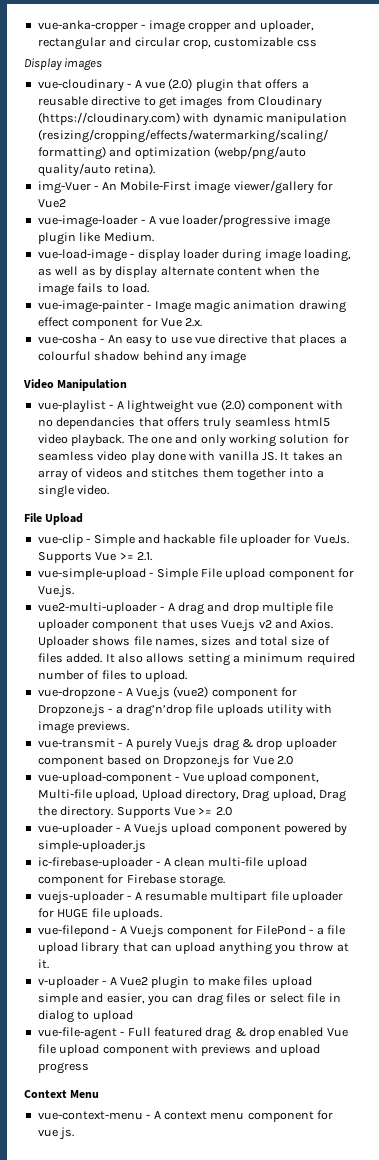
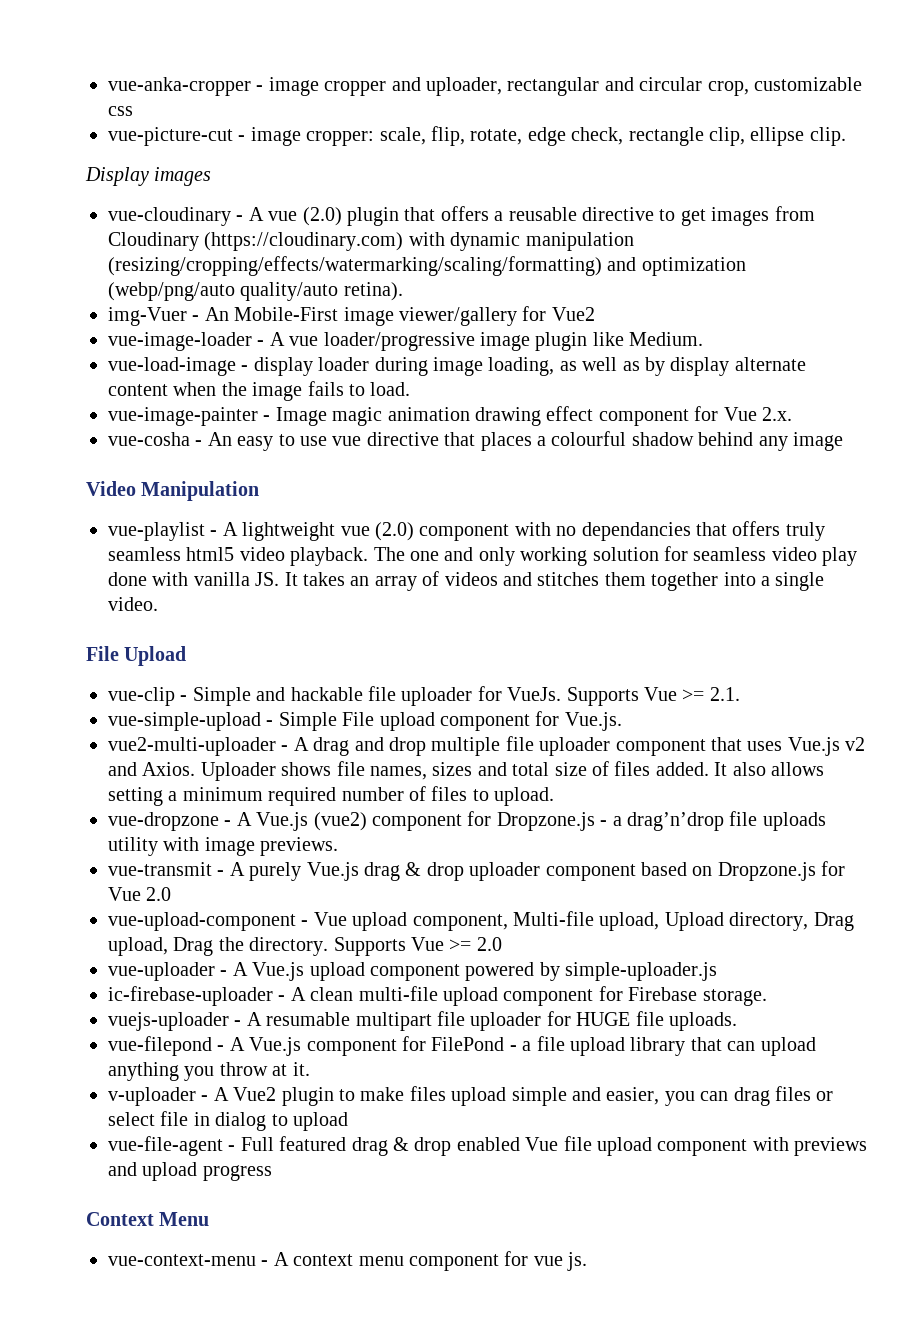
+ vue-picture-cut - image cropper: scale, flip, rotate, edge check, rectangle clip, ellipse clip.

